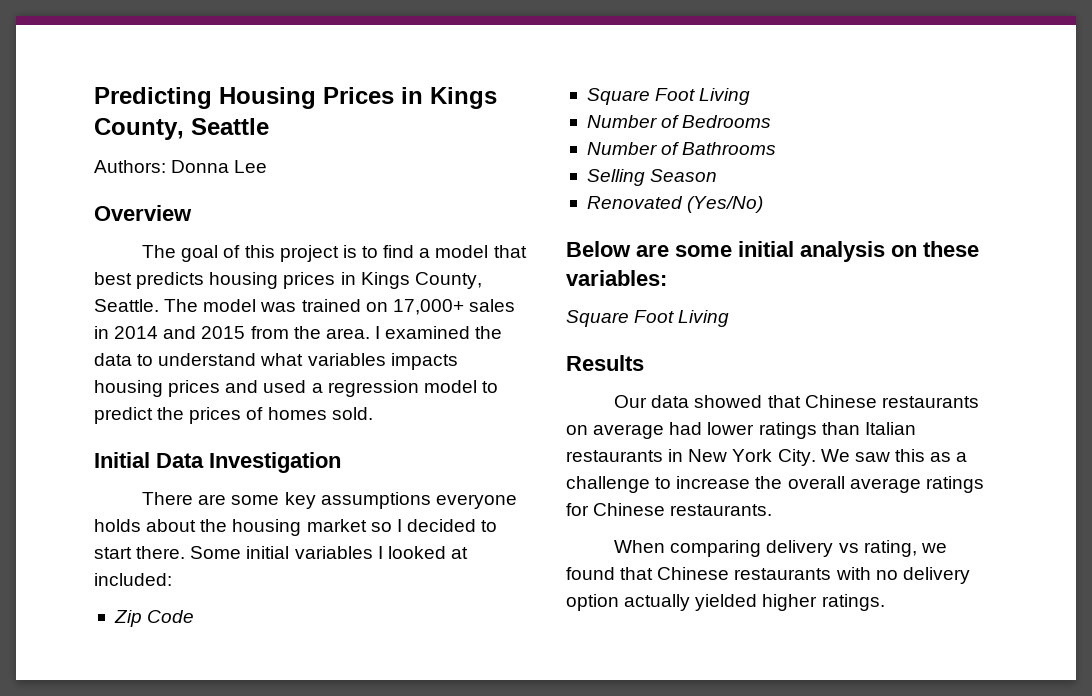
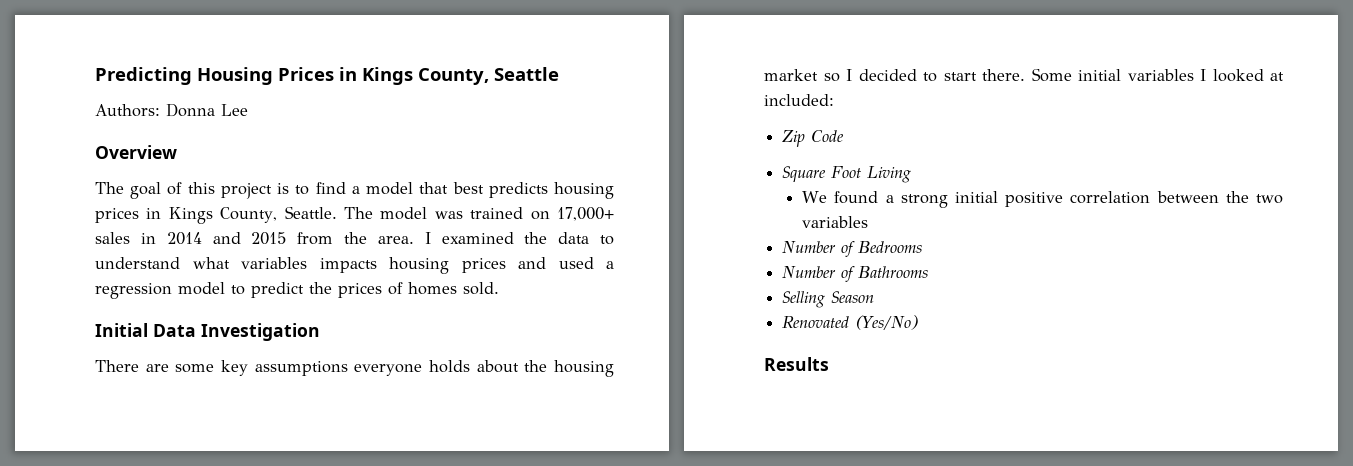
+ We found a strong initial positive correlation between the two variables
- Below are some initial analysis on these variables:
- Square Foot Living
  Results
- Our data showed that Chinese restaurants on average had lower ratings than Italian restaurants in New York City. We saw this as a challenge to increase the overall average ratings for Chinese restaurants.
- When comparing delivery vs rating, we found that Chinese restaurants with no delivery option actually yielded higher ratings.

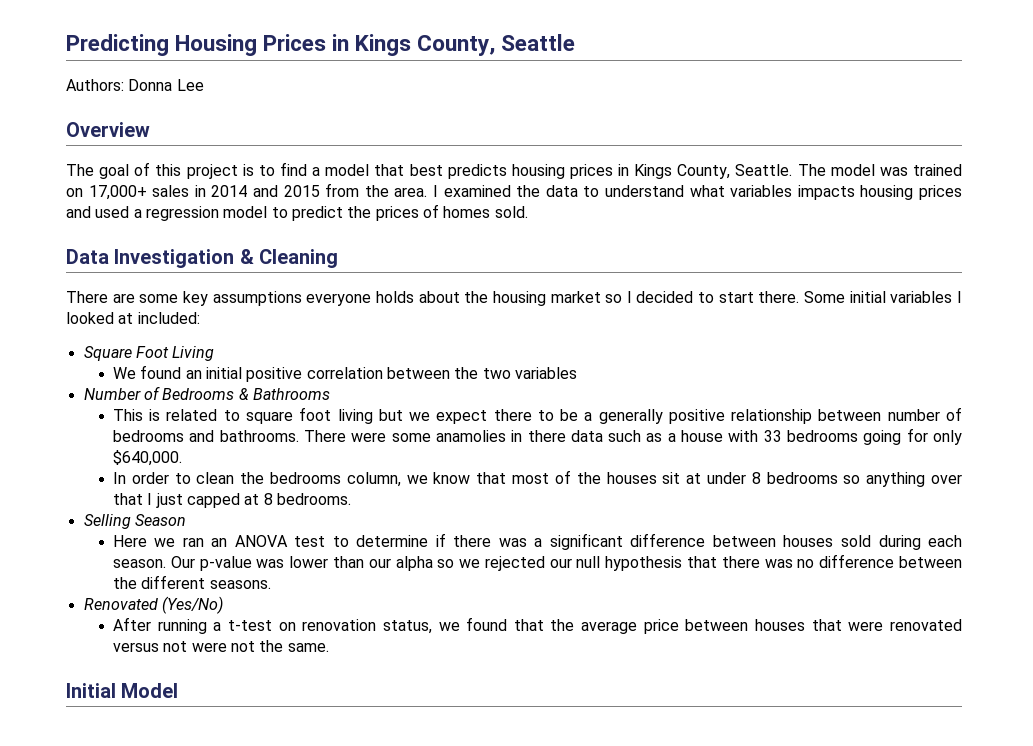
- Initial Data Investigation
+ Data Investigation & Cleaning
- Zip Code
- We found a strong initial positive correlation between the two variables
+ We found an initial positive correlation between the two variables
- Number of Bedrooms
- Number of Bathrooms
+ Number of Bedrooms & Bathrooms
+ This is related to square foot living but we expect there to be a generally positive relationship between number of bedrooms and bathrooms. There were some anamolies in there data such as a house with 33 bedrooms going for only $640,000.
+ In order to clean the bedrooms column, we know that most of the houses sit at under 8 bedrooms so anything over that I just capped at 8 bedrooms.
  Selling Season
+ Here we ran an ANOVA test to determine if there was a significant difference between houses sold during each season. Our p-value was lower than our alpha so we rejected our null hypothesis that there was no difference between the different seasons.
  Renovated (Yes/No)
- Results
+ After running a t-test on renovation status, we found that the average price between houses that were renovated versus not were not the same.
+ Initial Model

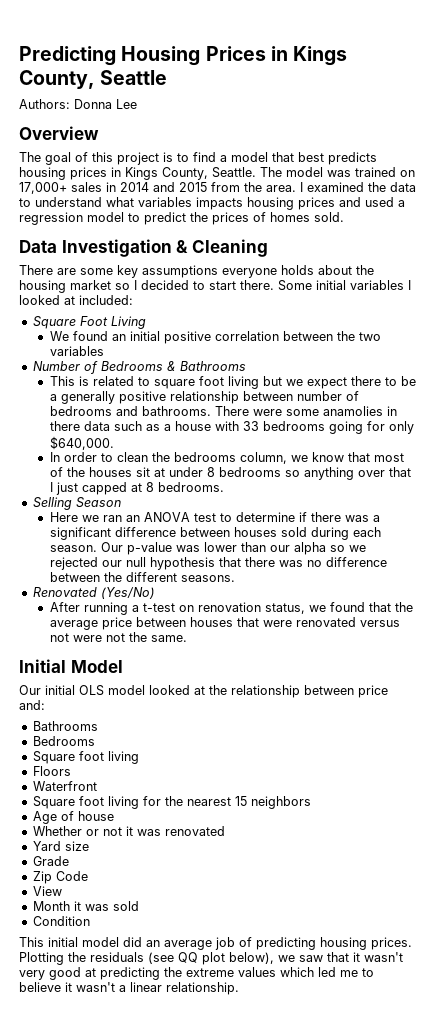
+ Our initial OLS model looked at the relationship between price and:
+ Bathrooms
+ Bedrooms
+ Square foot living
+ Floors
+ Waterfront
+ Square foot living for the nearest 15 neighbors
+ Age of house
+ Whether or not it was renovated
+ Yard size
+ Grade
+ Zip Code
+ View
+ Month it was sold
+ Condition
+ This initial model did an average job of predicting housing prices. Plotting the residuals (see QQ plot below), we saw that it wasn't very good at predicting the extreme values which led me to believe it wasn't a linear relationship.

